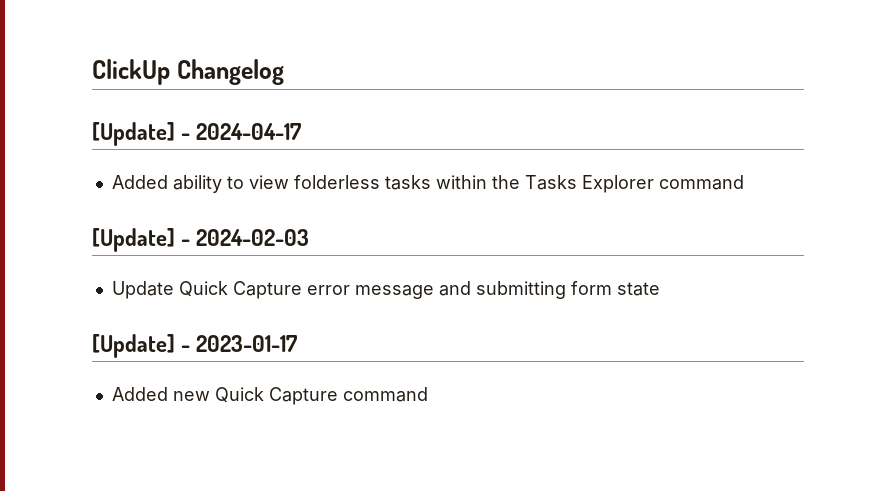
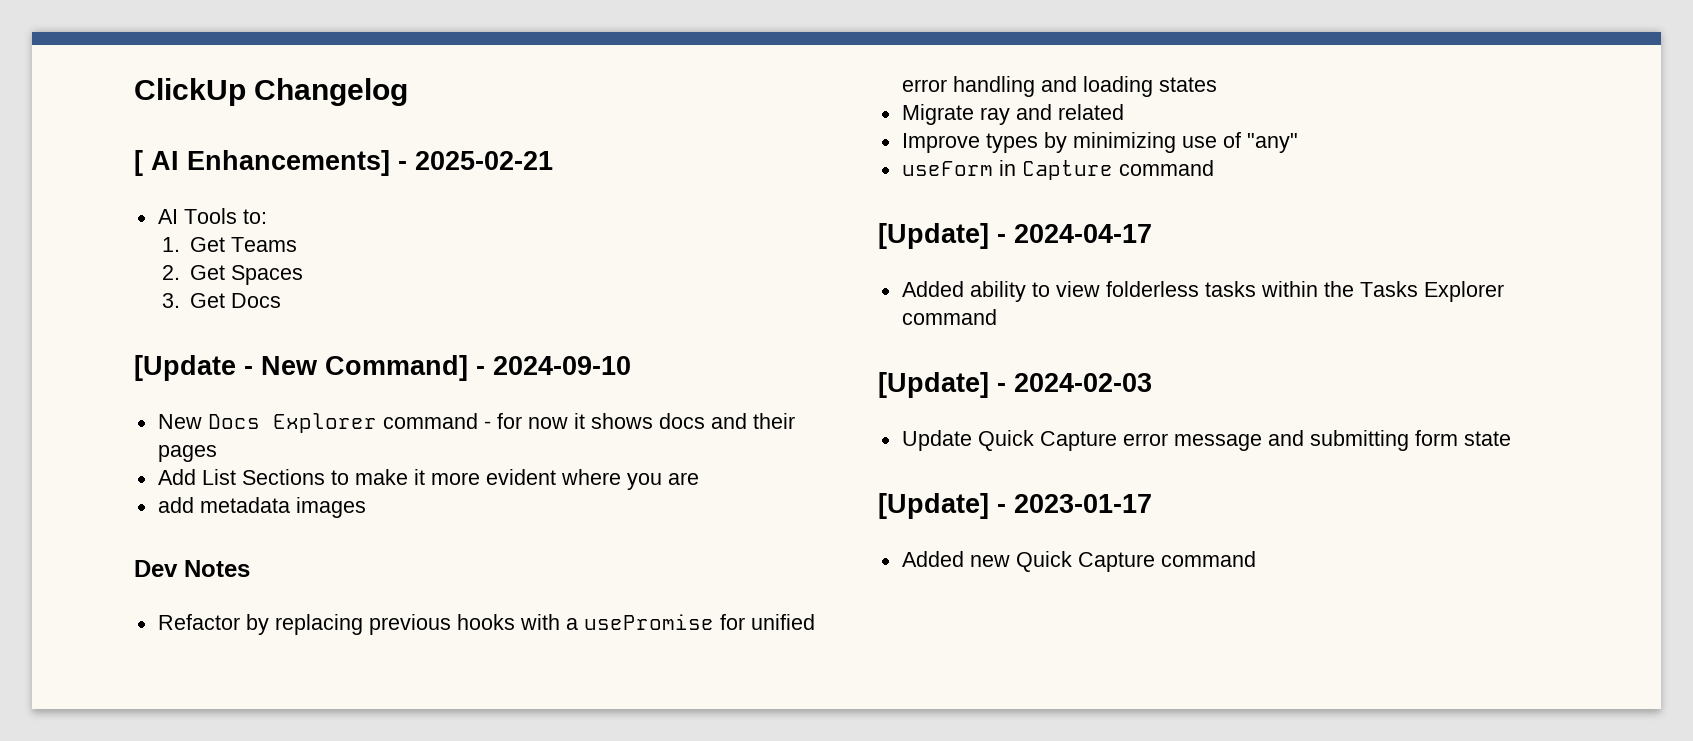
+ [ AI Enhancements] - 2025-02-21
+ AI Tools to:
+ 1. Get Teams
+ 2. Get Spaces
+ 3. Get Docs
+ [Update - New Command] - 2024-09-10
+ New Docs Explorer command - for now it shows docs and their pages
+ Add List Sections to make it more evident where you are
+ add metadata images
+ Dev Notes
+ Refactor by replacing previous hooks with a usePromise for unified error handling and loading states
+ Migrate ray and related
+ Improve types by minimizing use of "any"
+ useForm in Capture command

